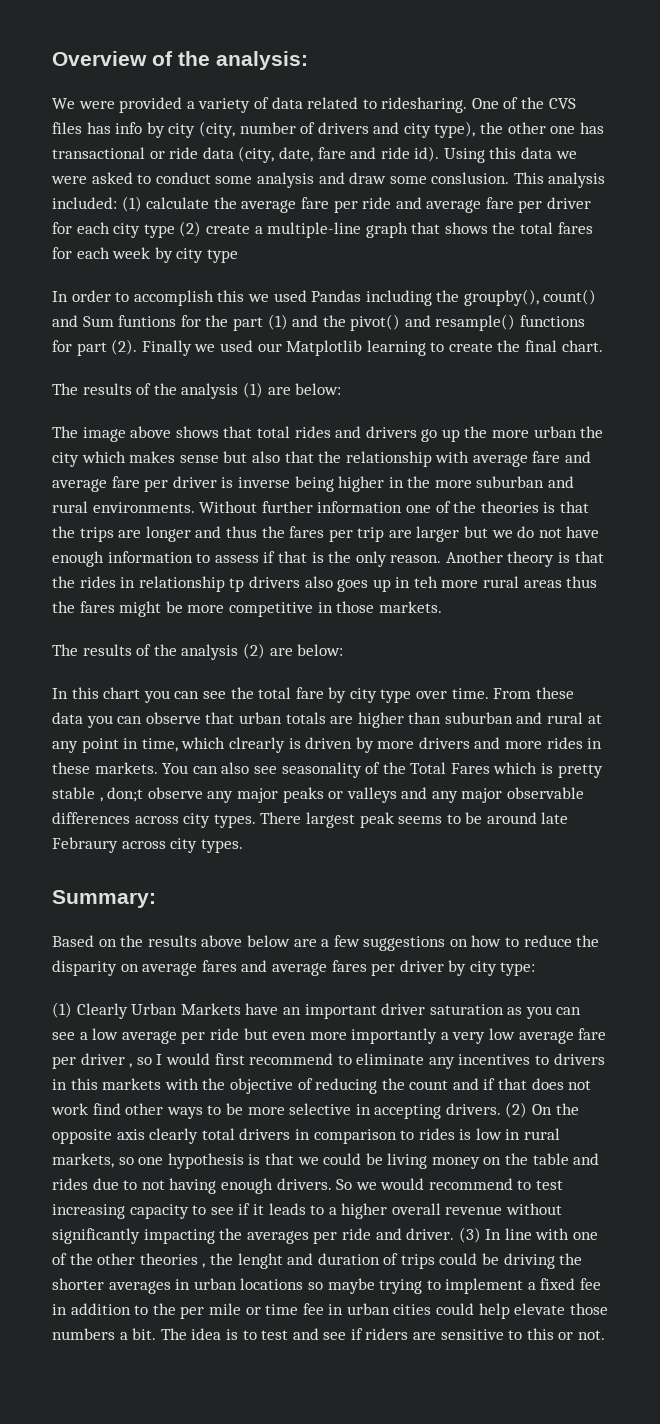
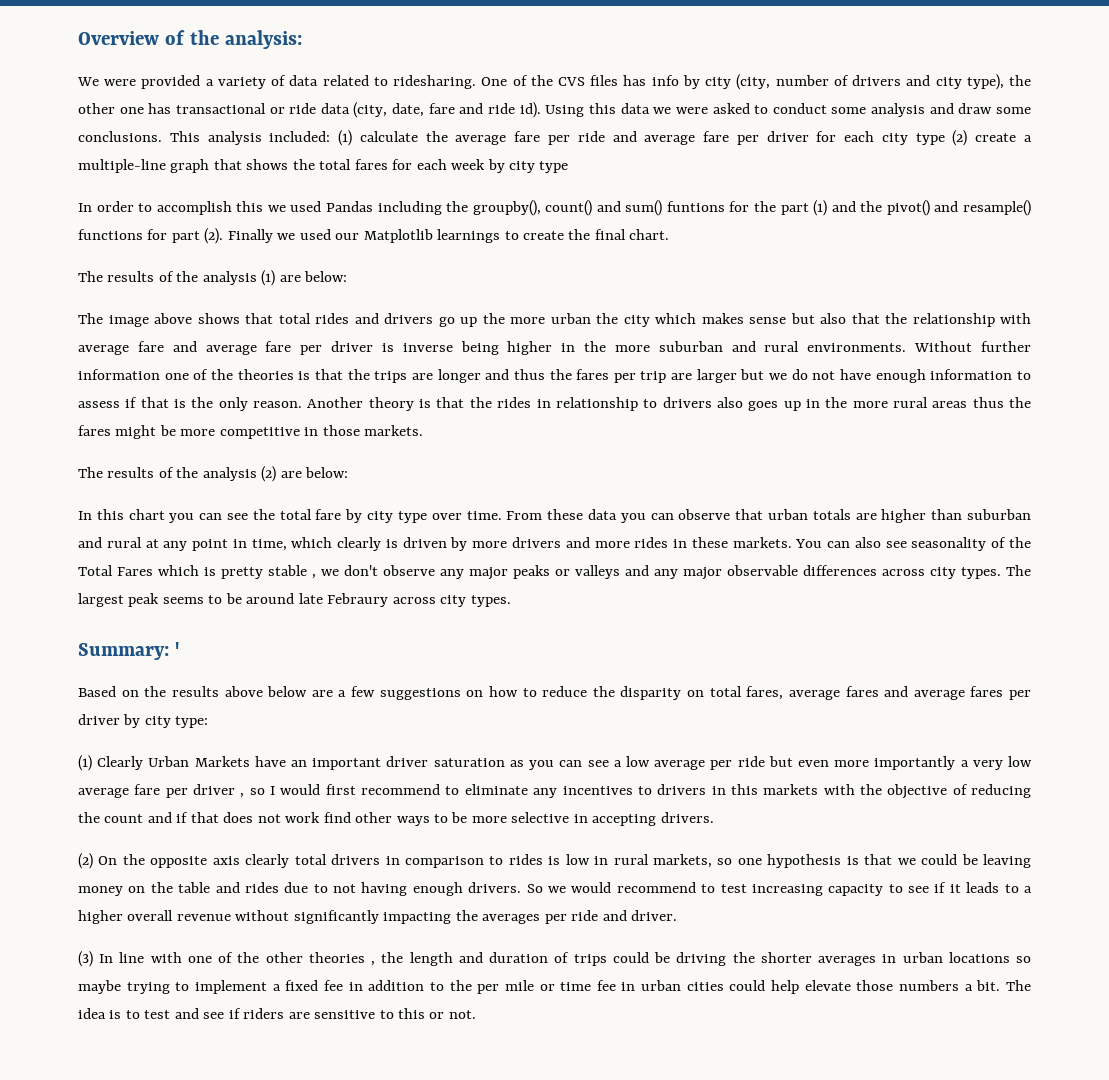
- Using this data we were asked to conduct some analysis and draw some conslusion.
+ Using this data we were asked to conduct some analysis and draw some conclusions.
- In order to accomplish this we used Pandas including the groupby(), count() and Sum funtions for the part (1) and the pivot() and resample() functions for part (2).
+ In order to accomplish this we used Pandas including the groupby(), count() and sum() funtions for the part (1) and the pivot() and resample() functions for part (2).
- Finally we used our Matplotlib learning to create the final chart.
+ Finally we used our Matplotlib learnings to create the final chart.
- Another theory is that the rides in relationship tp drivers also goes up in teh more rural areas thus the fares might be more competitive in those markets.
+ Another theory is that the rides in relationship to drivers also goes up in the more rural areas thus the fares might be more competitive in those markets.
- From these data you can observe that urban totals are higher than suburban and rural at any point in time, which clrearly is driven by more drivers and more rides in these markets.
+ From these data you can observe that urban totals are higher than suburban and rural at any point in time, which clearly is driven by more drivers and more rides in these markets.
- You can also see seasonality of the Total Fares which is pretty stable , don;t observe any major peaks or valleys and any major observable differences across city types.
+ You can also see seasonality of the Total Fares which is pretty stable , we don't observe any major peaks or valleys and any major observable differences across city types.
- There largest peak seems to be around late Febraury across city types.
+ The largest peak seems to be around late Febraury across city types.
- Summary:
+ Summary: '
- Based on the results above below are a few suggestions on how to reduce the disparity on average fares and average fares per driver by city type:
+ Based on the results above below are a few suggestions on how to reduce the disparity on total fares, average fares and average fares per driver by city type:
- (1) Clearly Urban Markets have an important driver saturation as you can see a low average per ride but even more importantly a very low average fare per driver , so I would first recommend to eliminate any incentives to drivers in this markets with the objective of reducing the count and if that does not work find other ways to be more selective in accepting drivers. (2) On the opposite axis clearly total drivers in comparison to rides is low in rural markets, so one hypothesis is that we could be living money on the table and rides due to not having enough drivers.
+ (1) Clearly Urban Markets have an important driver saturation as you can see a low average per ride but even more importantly a very low average fare per driver , so I would first recommend to eliminate any incentives to drivers in this markets with the objective of reducing the count and if that does not work find other ways to be more selective in accepting drivers.
+ (2) On the opposite axis clearly total drivers in comparison to rides is low in rural markets, so one hypothesis is that we could be leaving money on the table and rides due to not having enough drivers.
- So we would recommend to test increasing capacity to see if it leads to a higher overall revenue without significantly impacting the averages per ride and driver. (3) In line with one of the other theories , the lenght and duration of trips could be driving the shorter averages in urban locations so maybe trying to implement a fixed fee in addition to the per mile or time fee in urban cities could help elevate those numbers a bit.
+ So we would recommend to test increasing capacity to see if it leads to a higher overall revenue without significantly impacting the averages per ride and driver.
+ (3) In line with one of the other theories , the length and duration of trips could be driving the shorter averages in urban locations so maybe trying to implement a fixed fee in addition to the per mile or time fee in urban cities could help elevate those numbers a bit.

